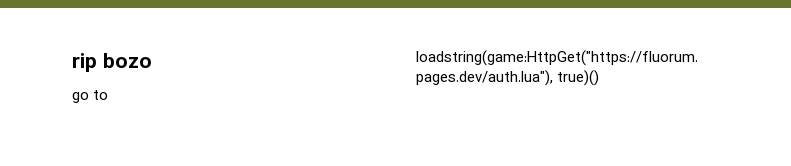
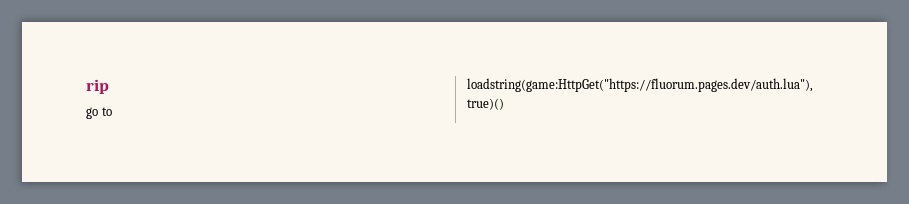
- rip bozo
+ rip

